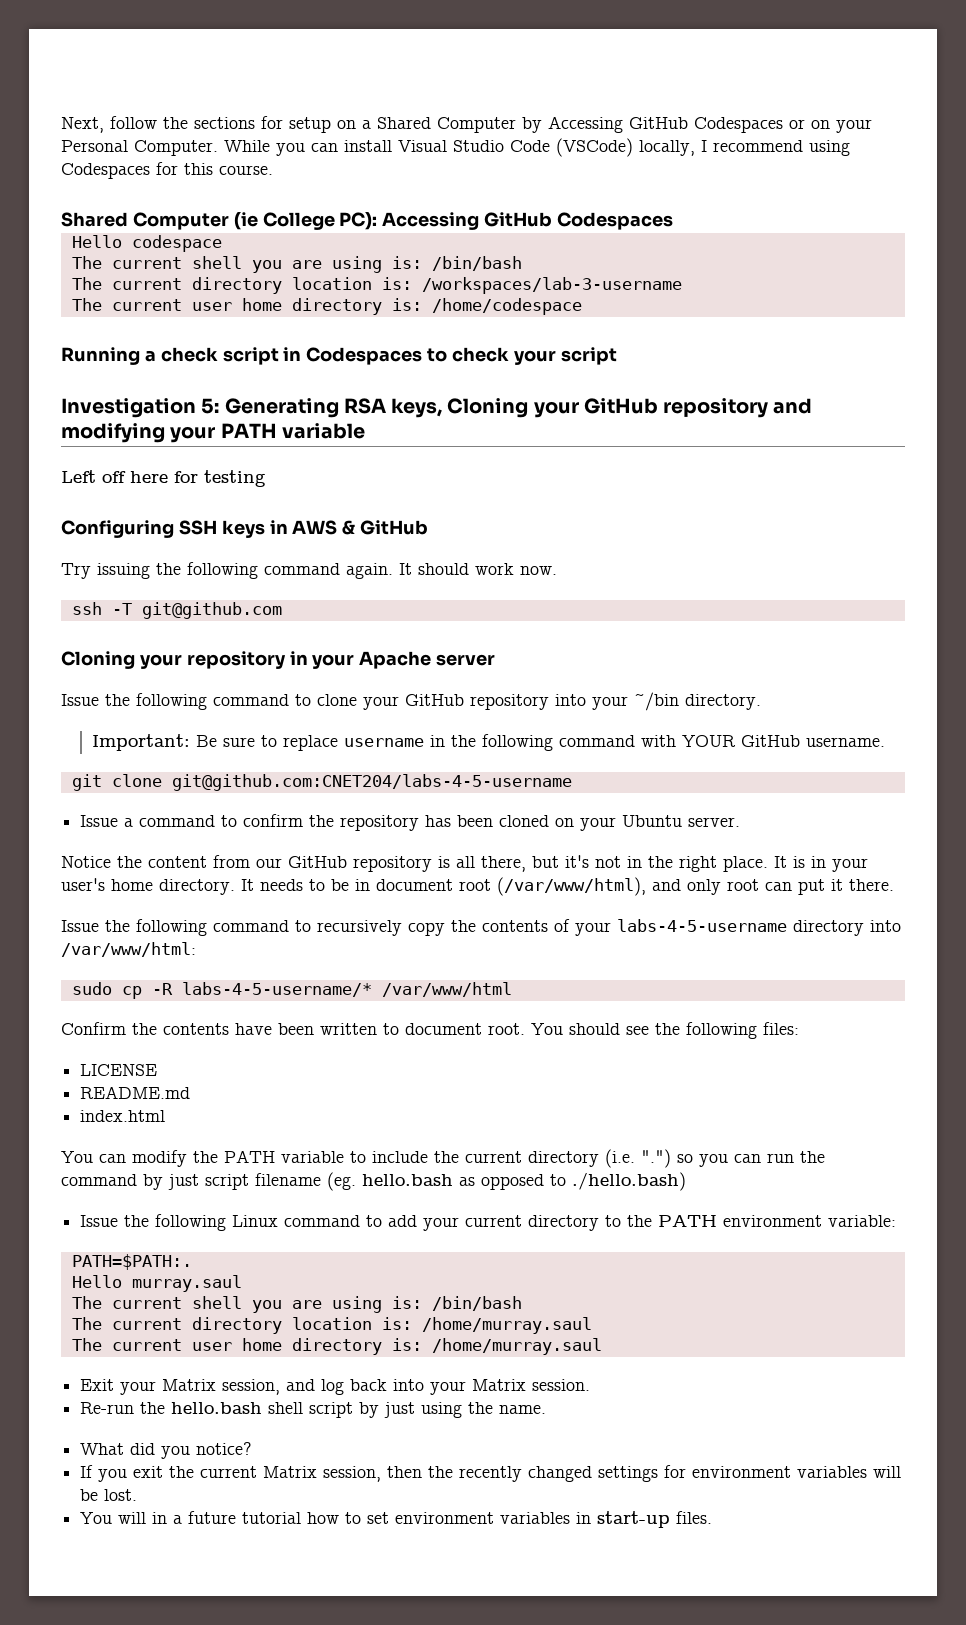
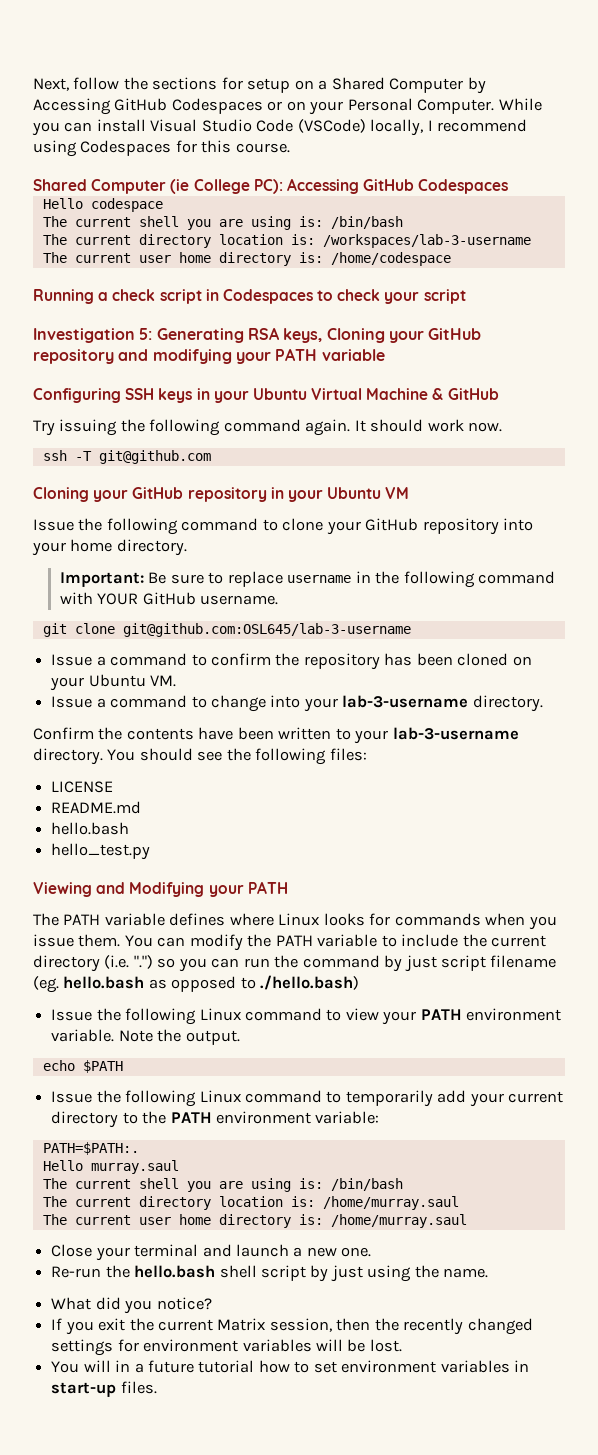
- Left off here for testing
- Configuring SSH keys in AWS & GitHub
+ Configuring SSH keys in your Ubuntu Virtual Machine & GitHub
- Cloning your repository in your Apache server
+ Cloning your GitHub repository in your Ubuntu VM
- Issue the following command to clone your GitHub repository into your ~/bin directory.
+ Issue the following command to clone your GitHub repository into your home directory.
- git clone git@github.com:CNET204/labs-4-5-username
+ git clone git@github.com:OSL645/lab-3-username
- Issue a command to confirm the repository has been cloned on your Ubuntu server.
- Notice the content from our GitHub repository is all there, but it's not in the right place. It is in your user's home directory. It needs to be in document root (/var/www/html), and only root can put it there.
- Issue the following command to recursively copy the contents of your labs-4-5-username directory into /var/www/html:
- sudo cp -R labs-4-5-username/* /var/www/html
+ Issue a command to confirm the repository has been cloned on your Ubuntu VM.
+ Issue a command to change into your lab-3-username directory.
- Confirm the contents have been written to document root.
+ Confirm the contents have been written to your lab-3-username directory.
  README.md
- index.html
- You can modify the PATH variable to include the current directory (i.e. ".") so you can run the command by just script filename (eg. hello.bash as opposed to ./hello.bash)
+ hello.bash
+ hello_test.py
+ Viewing and Modifying your PATH
+ The PATH variable defines where Linux looks for commands when you issue them. You can modify the PATH variable to include the current directory (i.e. ".") so you can run the command by just script filename (eg. hello.bash as opposed to ./hello.bash)
- Issue the following Linux command to add your current directory to the PATH environment variable:
+ Issue the following Linux command to view your PATH environment variable. Note the output.
+ echo $PATH
+ Issue the following Linux command to temporarily add your current directory to the PATH environment variable:
- Exit your Matrix session, and log back into your Matrix session.
+ Close your terminal and launch a new one.

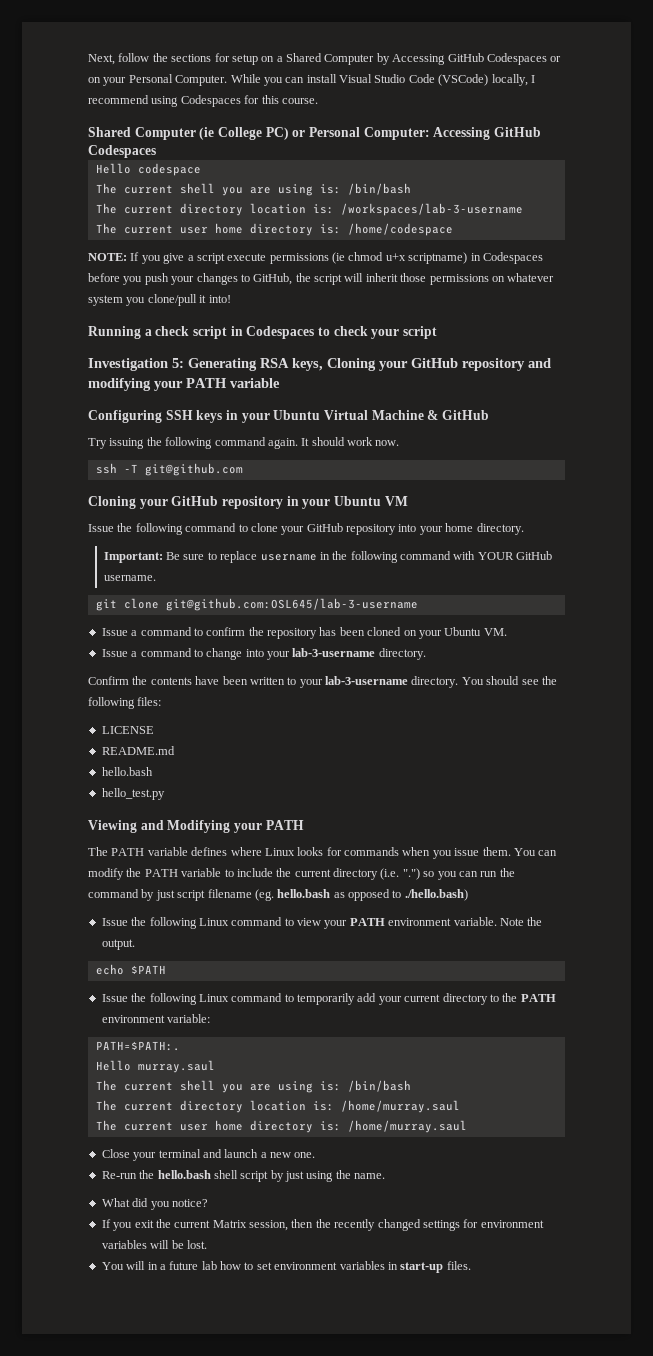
- Shared Computer (ie College PC): Accessing GitHub Codespaces
+ Shared Computer (ie College PC) or Personal Computer: Accessing GitHub Codespaces
+ NOTE: If you give a script execute permissions (ie chmod u+x scriptname) in Codespaces before you push your changes to GitHub, the script will inherit those permissions on whatever system you clone/pull it into!
- You will in a future tutorial how to set environment variables in start-up files.
+ You will in a future lab how to set environment variables in start-up files.

